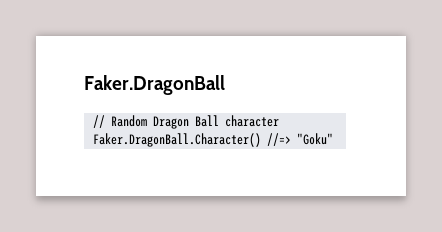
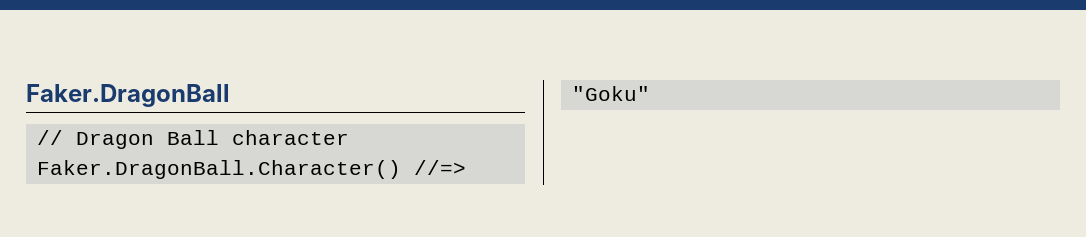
- // Random Dragon Ball character
+ // Dragon Ball character

